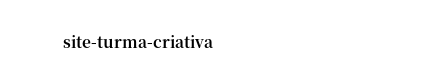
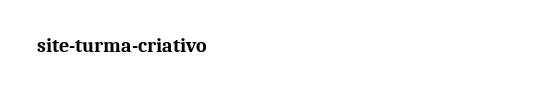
- site-turma-criativa
+ site-turma-criativo

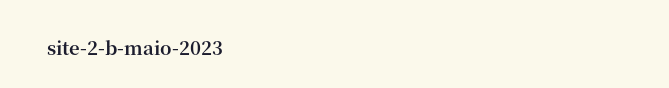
- site-turma-criativo
+ site-2-b-maio-2023

